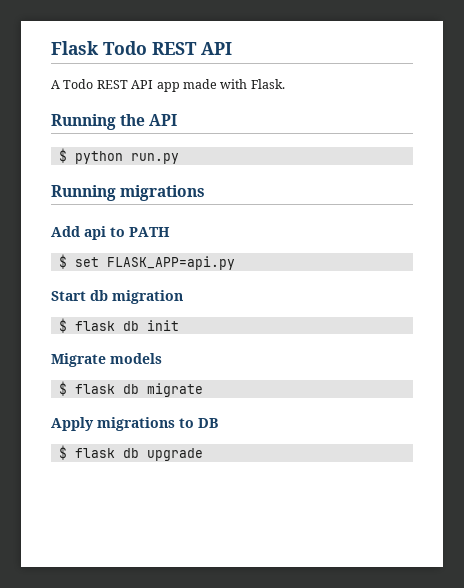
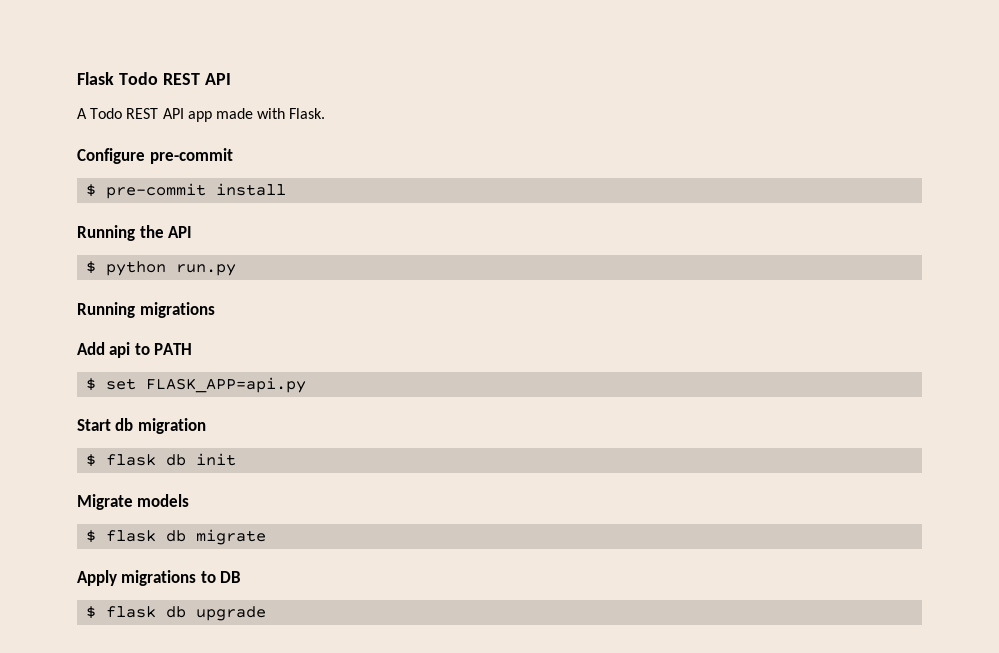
+ Configure pre-commit
+ $ pre-commit install

